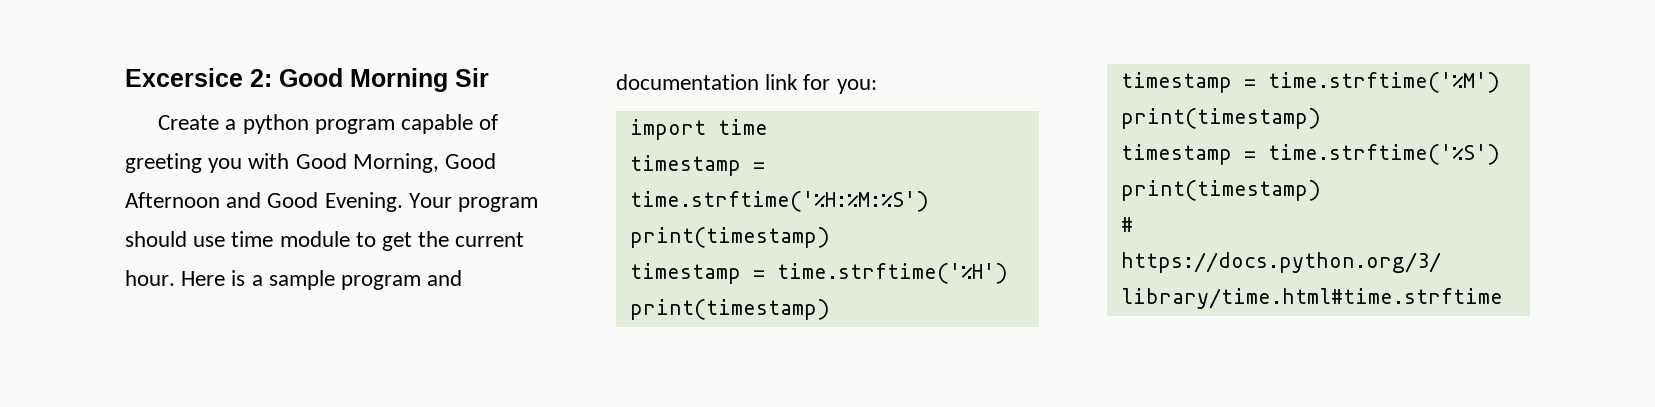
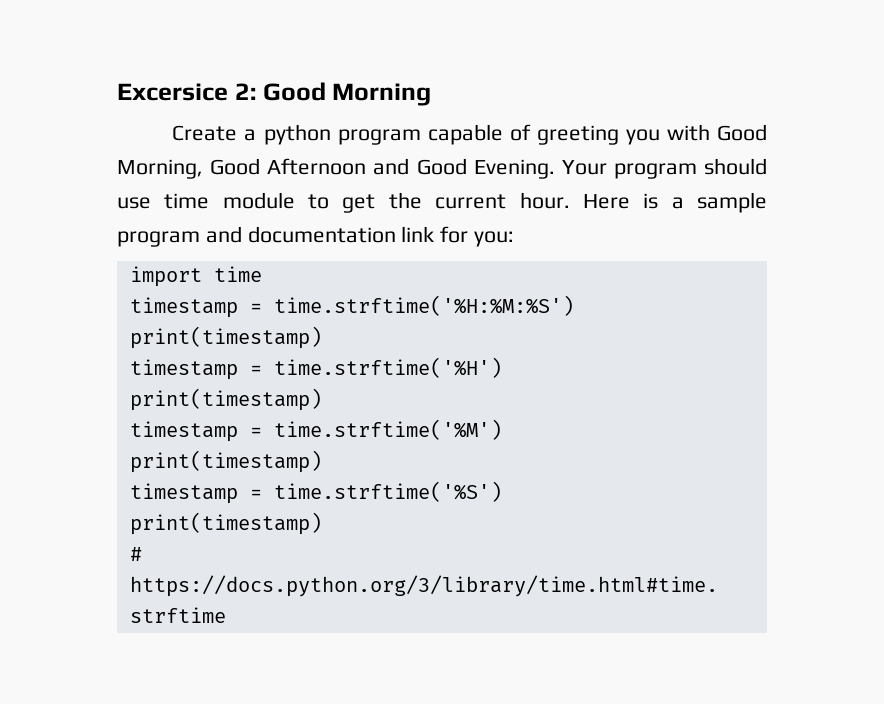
- Excersice 2: Good Morning Sir
+ Excersice 2: Good Morning

